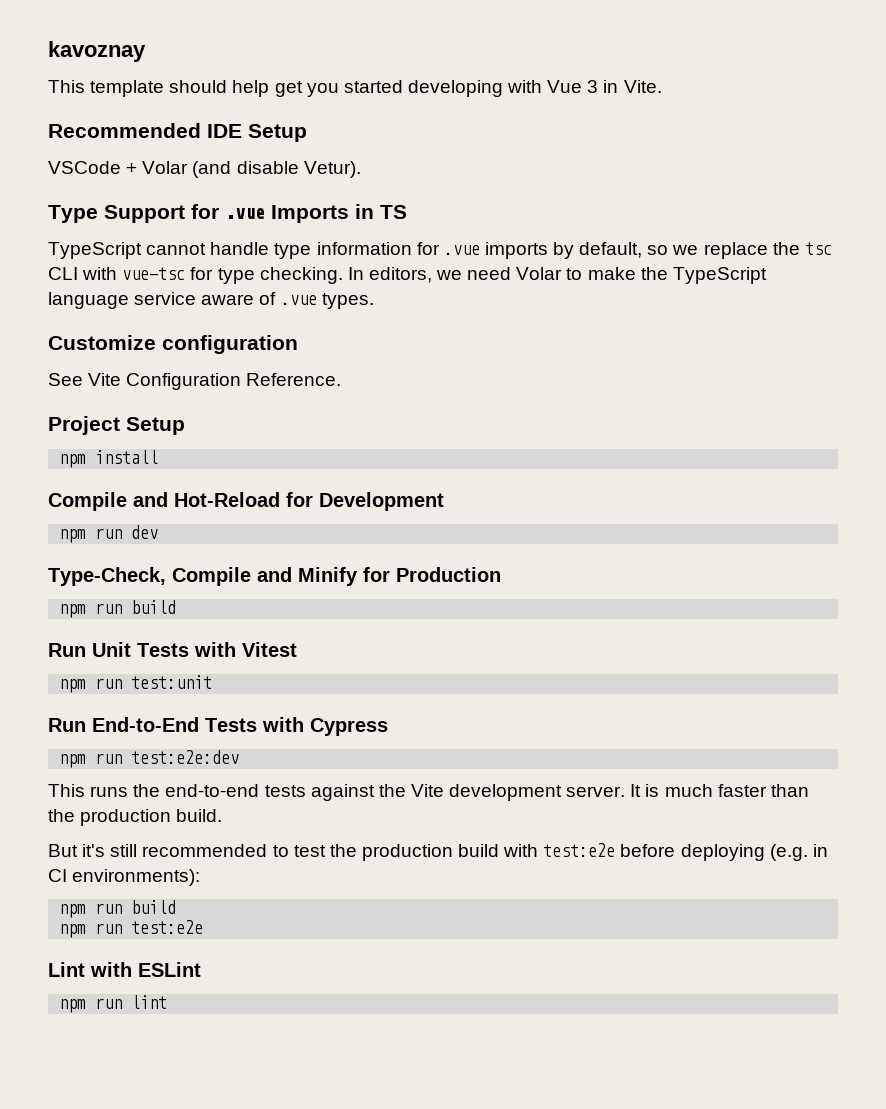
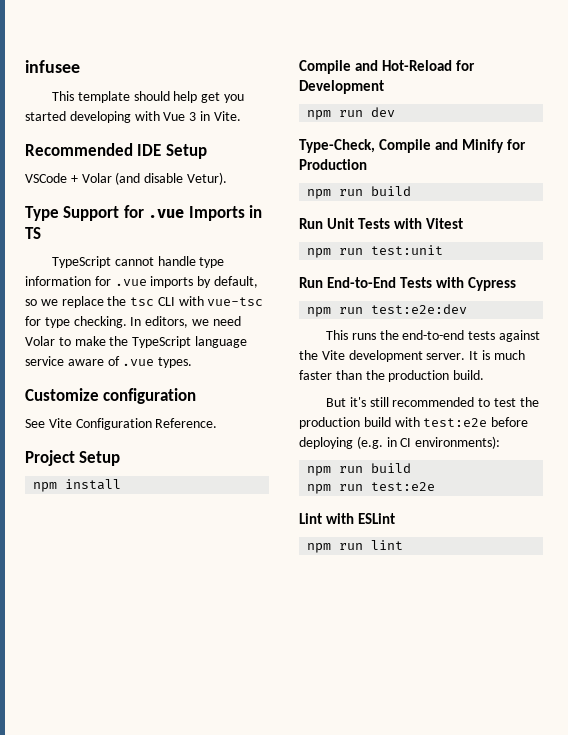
- kavoznay
+ infusee

